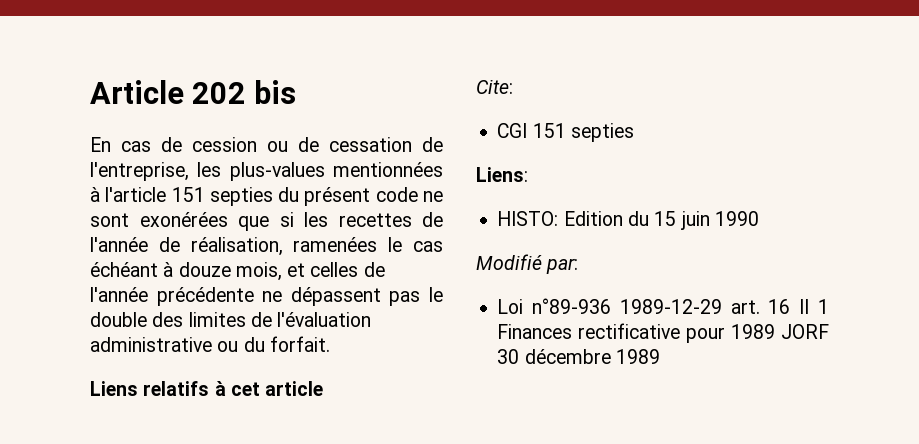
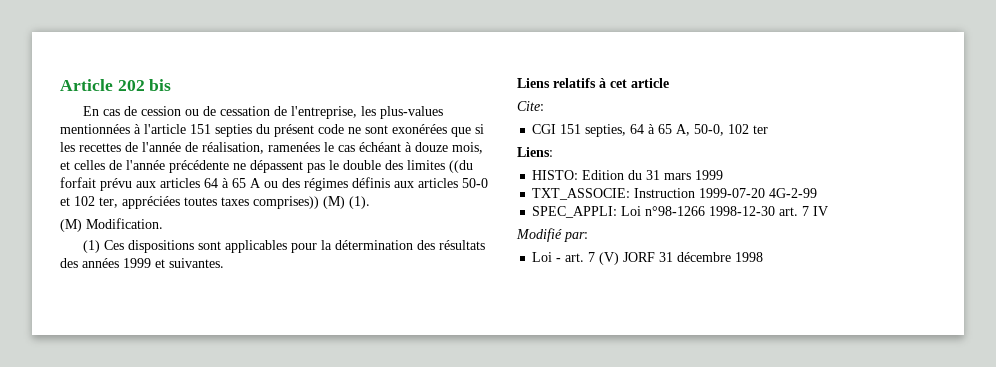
- En cas de cession ou de cessation de l'entreprise, les plus-values mentionnées à l'article 151 septies du présent code ne sont exonérées que si les recettes de l'année de réalisation, ramenées le cas échéant à douze mois, et celles de l'année précédente ne dépassent pas le double des limites de l'évaluation administrative ou du forfait.
+ En cas de cession ou de cessation de l'entreprise, les plus-values mentionnées à l'article 151 septies du présent code ne sont exonérées que si les recettes de l'année de réalisation, ramenées le cas échéant à douze mois, et celles de l'année précédente ne dépassent pas le double des limites ((du forfait prévu aux articles 64 à 65 A ou des régimes définis aux articles 50-0 et 102 ter, appréciées toutes taxes comprises)) (M) (1).
+ (M) Modification.
+ (1) Ces dispositions sont applicables pour la détermination des résultats des années 1999 et suivantes.
- CGI 151 septies
+ CGI 151 septies, 64 à 65 A, 50-0, 102 ter
  Liens:
- HISTO: Edition du 15 juin 1990
+ HISTO: Edition du 31 mars 1999
+ TXT_ASSOCIE: Instruction 1999-07-20 4G-2-99
+ SPEC_APPLI: Loi n°98-1266 1998-12-30 art. 7 IV
  Modifié par:
- Loi n°89-936 1989-12-29 art. 16 II 1 Finances rectificative pour 1989 JORF 30 décembre 1989
+ Loi - art. 7 (V) JORF 31 décembre 1998

